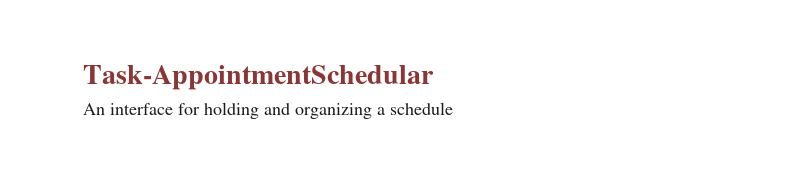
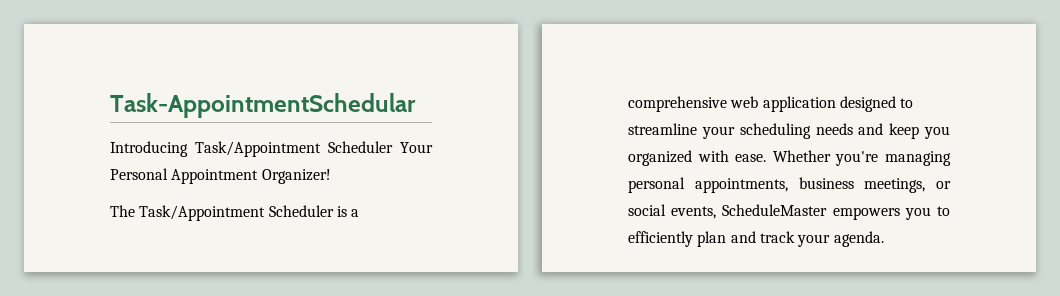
- An interface for holding and organizing a schedule
+ Introducing Task/Appointment Scheduler Your Personal Appointment Organizer!
+ The Task/Appointment Scheduler is a comprehensive web application designed to streamline your scheduling needs and keep you organized with ease. Whether you're managing personal appointments, business meetings, or social events, ScheduleMaster empowers you to efficiently plan and track your agenda.

